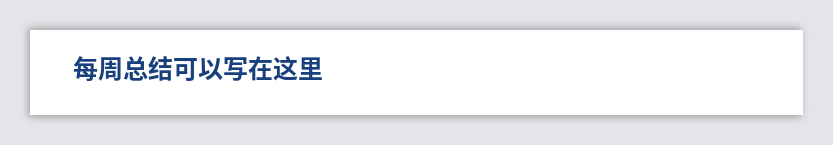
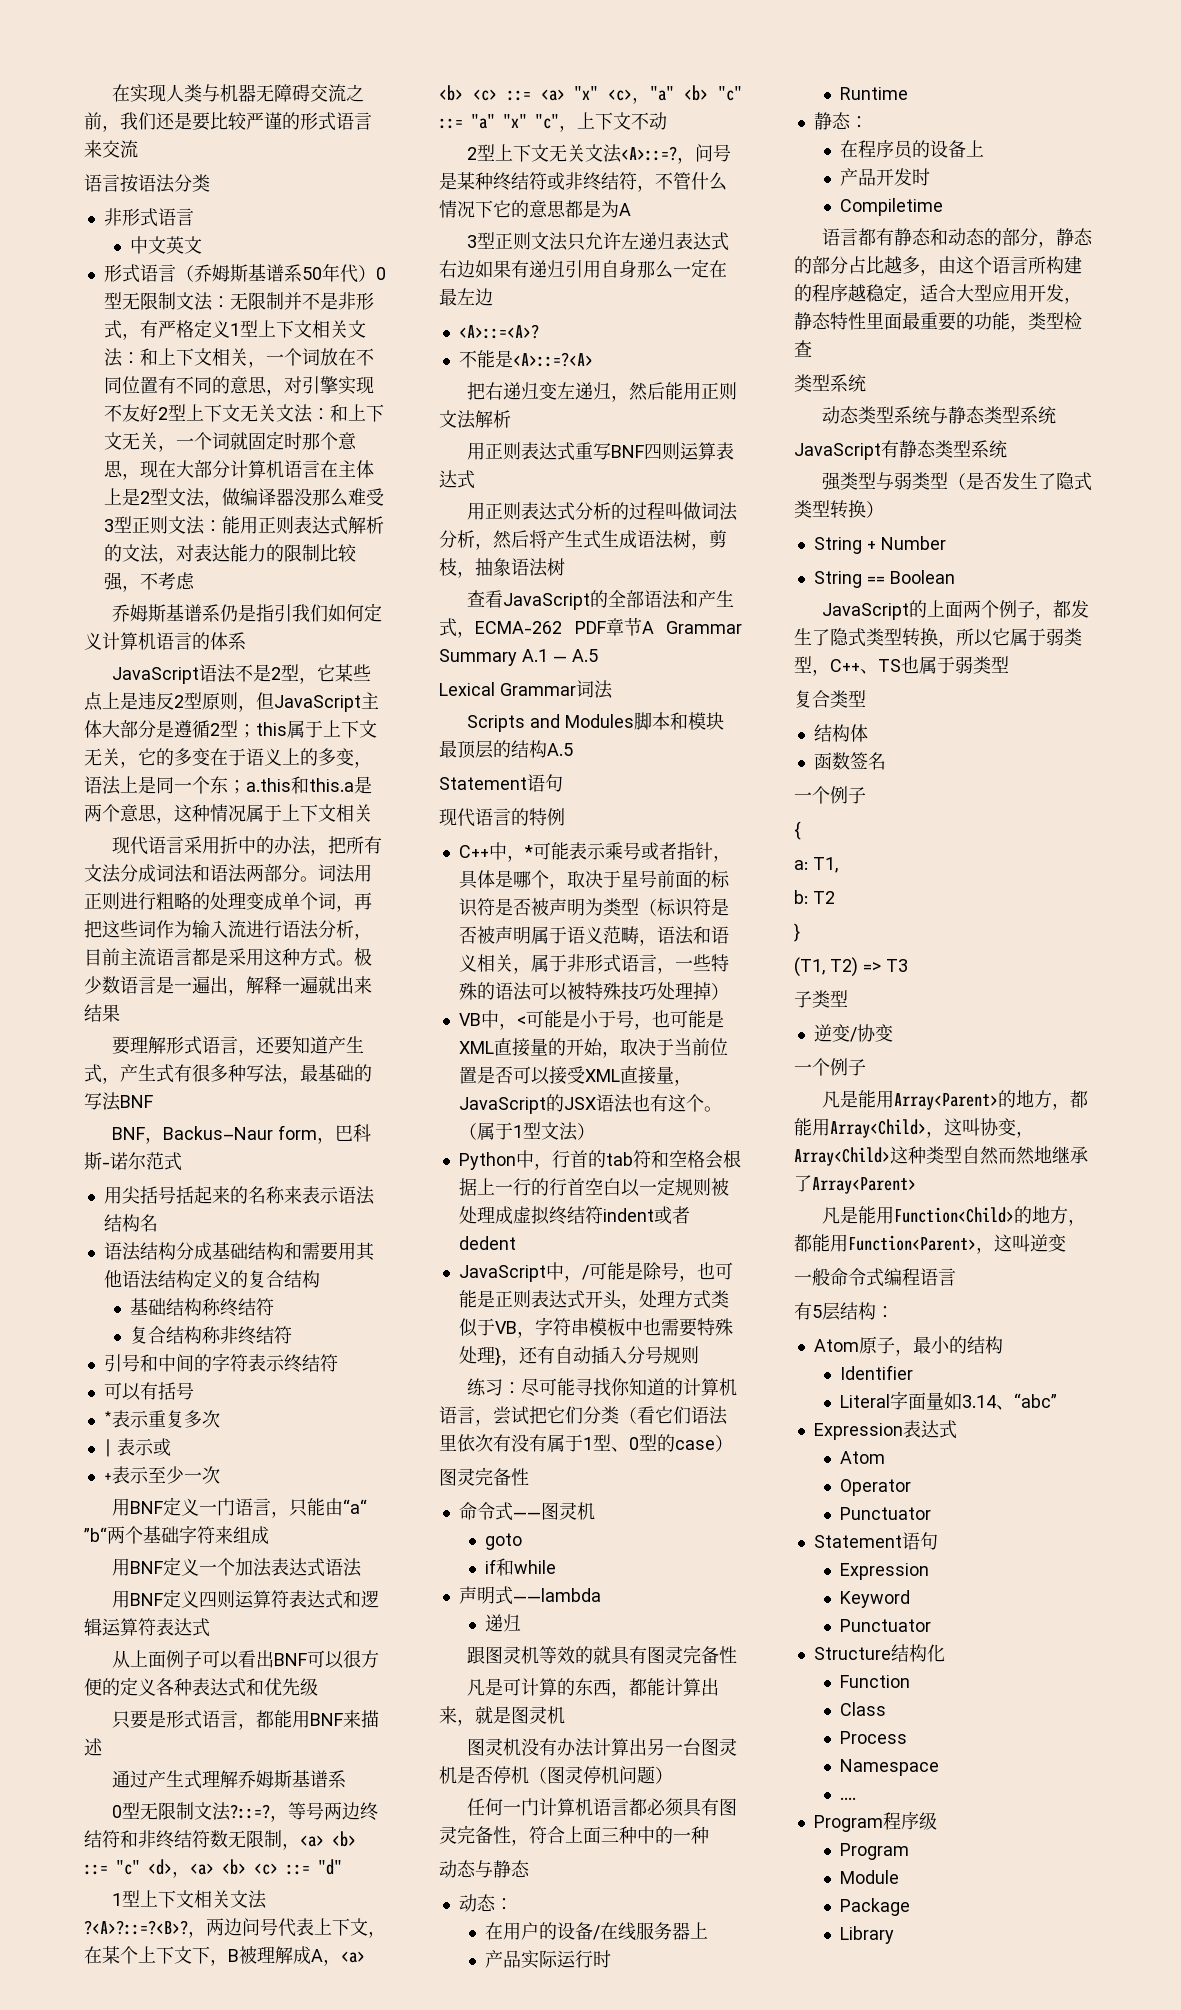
- 每周总结可以写在这里
+ 在实现人类与机器无障碍交流之前，我们还是要比较严谨的形式语言来交流
+ 语言按语法分类
+ 非形式语言
+ 中文英文
+ 形式语言（乔姆斯基谱系50年代）0型无限制文法：无限制并不是非形式，有严格定义1型上下文相关文法：和上下文相关，一个词放在不同位置有不同的意思，对引擎实现不友好2型上下文无关文法：和上下文无关，一个词就固定时那个意思，现在大部分计算机语言在主体上是2型文法，做编译器没那么难受3型正则文法：能用正则表达式解析的文法，对表达能力的限制比较强，不考虑
+ 乔姆斯基谱系仍是指引我们如何定义计算机语言的体系
+ JavaScript语法不是2型，它某些点上是违反2型原则，但JavaScript主体大部分是遵循2型；this属于上下文无关，它的多变在于语义上的多变，语法上是同一个东；a.this和this.a是两个意思，这种情况属于上下文相关
+ 现代语言采用折中的办法，把所有文法分成词法和语法两部分。词法用正则进行粗略的处理变成单个词，再把这些词作为输入流进行语法分析，目前主流语言都是采用这种方式。极少数语言是一遍出，解释一遍就出来结果
+ 要理解形式语言，还要知道产生式，产生式有很多种写法，最基础的写法BNF
+ BNF，Backus–Naur form，巴科斯-诺尔范式
+ 用尖括号括起来的名称来表示语法结构名
+ 语法结构分成基础结构和需要用其他语法结构定义的复合结构
+ 基础结构称终结符
+ 复合结构称非终结符
+ 引号和中间的字符表示终结符
+ 可以有括号
+ *表示重复多次
+ | 表示或
+ +表示至少一次
+ 用BNF定义一门语言，只能由“a“ ”b“两个基础字符来组成
+ 用BNF定义一个加法表达式语法
+ 用BNF定义四则运算符表达式和逻辑运算符表达式
+ 从上面例子可以看出BNF可以很方便的定义各种表达式和优先级
+ 只要是形式语言，都能用BNF来描述
+ 通过产生式理解乔姆斯基谱系
+ 0型无限制文法?::=?，等号两边终结符和非终结符数无限制，<a> <b> ::= "c" <d>，<a> <b> <c> ::= "d"
+ 1型上下文相关文法?<A>?::=?<B>?，两边问号代表上下文，在某个上下文下，B被理解成A，<a> <b> <c> ::= <a> "x" <c>，"a" <b> "c" ::= "a" "x" "c"，上下文不动
+ 2型上下文无关文法<A>::=?，问号是某种终结符或非终结符，不管什么情况下它的意思都是为A
+ 3型正则文法只允许左递归表达式右边如果有递归引用自身那么一定在最左边
+ <A>::=<A>?
+ 不能是<A>::=?<A>
+ 把右递归变左递归，然后能用正则文法解析
+ 用正则表达式重写BNF四则运算表达式
+ 用正则表达式分析的过程叫做词法分析，然后将产生式生成语法树，剪枝，抽象语法树
+ 查看JavaScript的全部语法和产生式，ECMA-262 PDF章节A Grammar Summary A.1 — A.5
+ Lexical Grammar词法
+ Scripts and Modules脚本和模块最顶层的结构A.5
+ Statement语句
+ 现代语言的特例
+ C++中，*可能表示乘号或者指针，具体是哪个，取决于星号前面的标识符是否被声明为类型（标识符是否被声明属于语义范畴，语法和语义相关，属于非形式语言，一些特殊的语法可以被特殊技巧处理掉）
+ VB中，<可能是小于号，也可能是XML直接量的开始，取决于当前位置是否可以接受XML直接量，JavaScript的JSX语法也有这个。（属于1型文法）
+ Python中，行首的tab符和空格会根据上一行的行首空白以一定规则被处理成虚拟终结符indent或者dedent
+ JavaScript中，/可能是除号，也可能是正则表达式开头，处理方式类似于VB，字符串模板中也需要特殊处理}，还有自动插入分号规则
+ 练习：尽可能寻找你知道的计算机语言，尝试把它们分类（看它们语法里依次有没有属于1型、0型的case）
+ 图灵完备性
+ 命令式——图灵机
+ goto
+ if和while
+ 声明式——lambda
+ 递归
+ 跟图灵机等效的就具有图灵完备性
+ 凡是可计算的东西，都能计算出来，就是图灵机
+ 图灵机没有办法计算出另一台图灵机是否停机（图灵停机问题）
+ 任何一门计算机语言都必须具有图灵完备性，符合上面三种中的一种
+ 动态与静态
+ 动态：
+ 在用户的设备/在线服务器上
+ 产品实际运行时
+ Runtime
+ 静态：
+ 在程序员的设备上
+ 产品开发时
+ Compiletime
+ 语言都有静态和动态的部分，静态的部分占比越多，由这个语言所构建的程序越稳定，适合大型应用开发，静态特性里面最重要的功能，类型检查
+ 类型系统
+ 动态类型系统与静态类型系统
+ JavaScript有静态类型系统
+ 强类型与弱类型（是否发生了隐式类型转换）
+ String + Number
+ String == Boolean
+ JavaScript的上面两个例子，都发生了隐式类型转换，所以它属于弱类型，C++、TS也属于弱类型
+ 复合类型
+ 结构体
+ 函数签名
+ 一个例子
+ {
+ a: T1,
+ b: T2
+ }
+ (T1, T2) => T3
+ 子类型
+ 逆变/协变
+ 一个例子
+ 凡是能用Array<Parent>的地方，都能用Array<Child>，这叫协变，Array<Child>这种类型自然而然地继承了Array<Parent>
+ 凡是能用Function<Child>的地方，都能用Function<Parent>，这叫逆变
+ 一般命令式编程语言
+ 有5层结构：
+ Atom原子，最小的结构
+ Identifier
+ Literal字面量如3.14、“abc”
+ Expression表达式
+ Atom
+ Operator
+ Punctuator
+ Statement语句
+ Expression
+ Keyword
+ Punctuator
+ Structure结构化
+ Function
+ Class
+ Process
+ Namespace
+ ....
+ Program程序级
+ Program
+ Module
+ Package
+ Library

